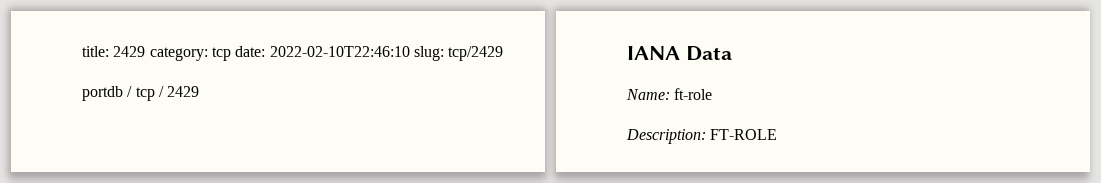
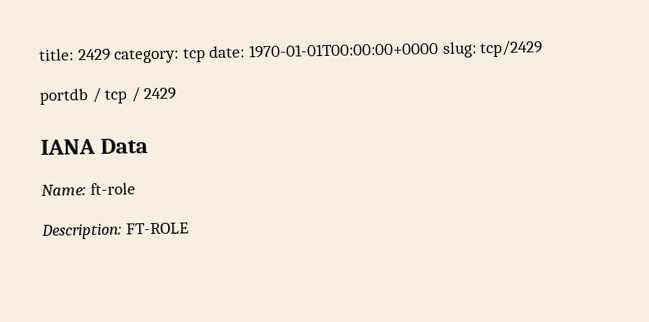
- title: 2429 category: tcp date: 2022-02-10T22:46:10 slug: tcp/2429
+ title: 2429 category: tcp date: 1970-01-01T00:00:00+0000 slug: tcp/2429

